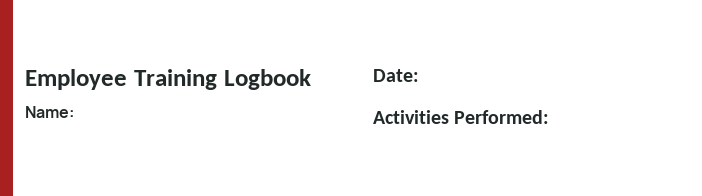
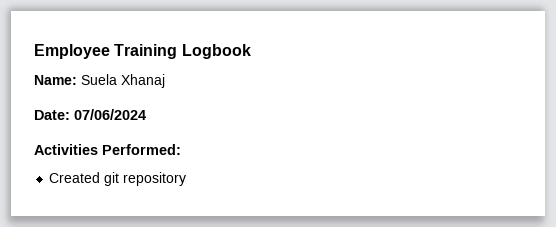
- Name:
+ Name: Suela Xhanaj
- Date:
+ Date: 07/06/2024
+ Created git repository

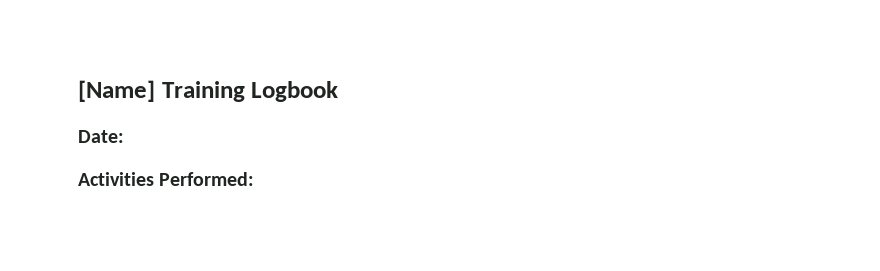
- Employee Training Logbook
+ [Name] Training Logbook
- Name: Suela Xhanaj
- Date: 07/06/2024
+ Date:
- Created git repository

